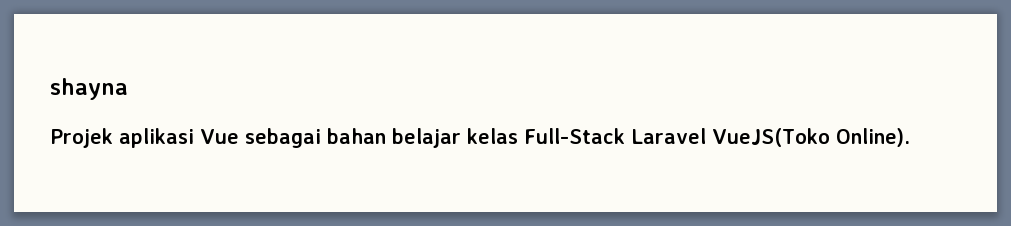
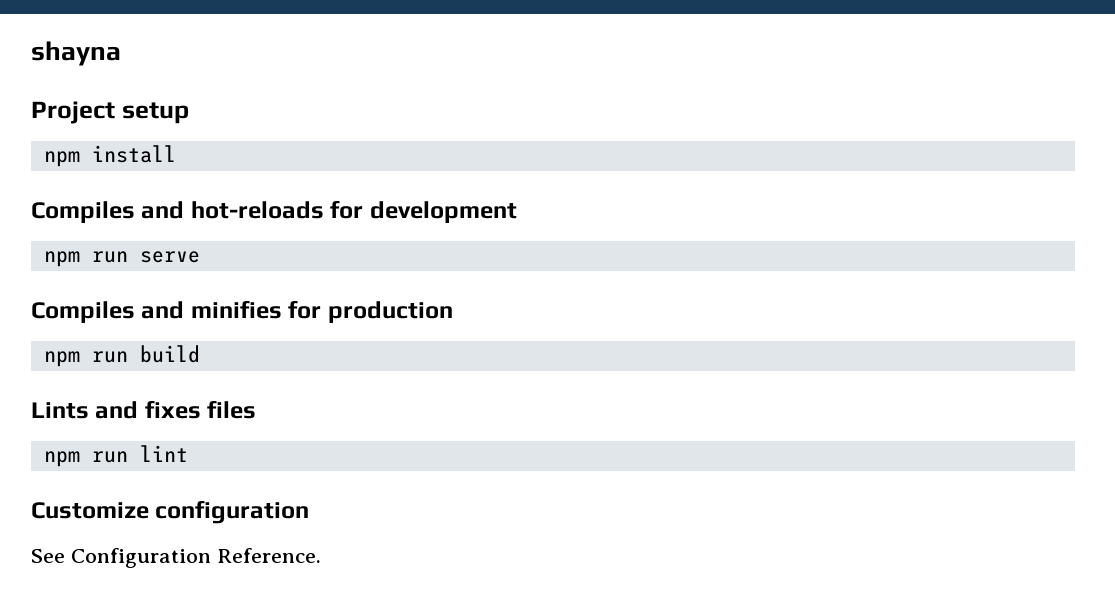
- Projek aplikasi Vue sebagai bahan belajar kelas Full-Stack Laravel VueJS(Toko Online).
+ Project setup
+ npm install
+ Compiles and hot-reloads for development
+ npm run serve
+ Compiles and minifies for production
+ npm run build
+ Lints and fixes files
+ npm run lint
+ Customize configuration
+ See Configuration Reference.

